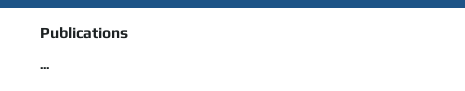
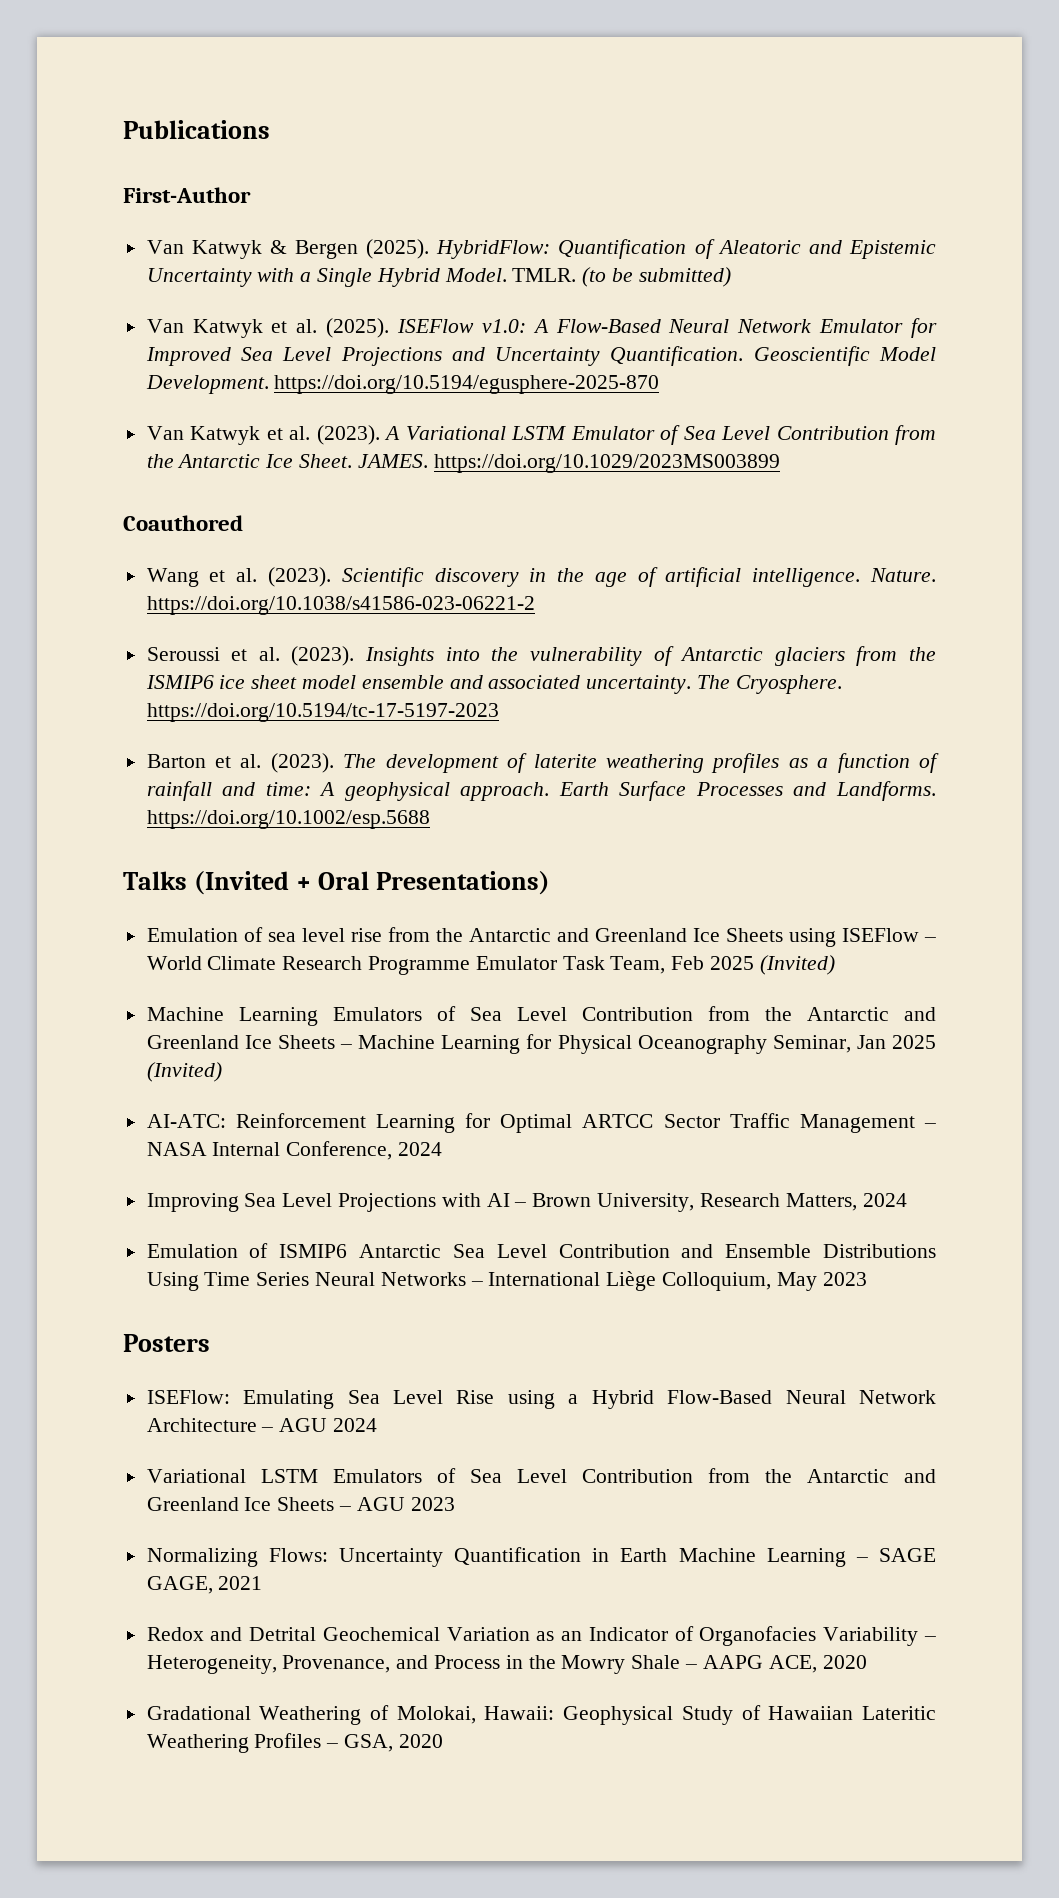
- ...
+ First-Author
+ Van Katwyk & Bergen (2025). HybridFlow: Quantification of Aleatoric and Epistemic Uncertainty with a Single Hybrid Model. TMLR. (to be submitted)
+ Van Katwyk et al. (2025). ISEFlow v1.0: A Flow-Based Neural Network Emulator for Improved Sea Level Projections and Uncertainty Quantification. Geoscientific Model Development. https://doi.org/10.5194/egusphere-2025-870
+ Van Katwyk et al. (2023). A Variational LSTM Emulator of Sea Level Contribution from the Antarctic Ice Sheet. JAMES. https://doi.org/10.1029/2023MS003899
+ Coauthored
+ Wang et al. (2023). Scientific discovery in the age of artificial intelligence. Nature. https://doi.org/10.1038/s41586-023-06221-2
+ Seroussi et al. (2023). Insights into the vulnerability of Antarctic glaciers from the ISMIP6 ice sheet model ensemble and associated uncertainty. The Cryosphere. https://doi.org/10.5194/tc-17-5197-2023
+ Barton et al. (2023). The development of laterite weathering profiles as a function of rainfall and time: A geophysical approach. Earth Surface Processes and Landforms. https://doi.org/10.1002/esp.5688
+ Talks (Invited + Oral Presentations)
+ Emulation of sea level rise from the Antarctic and Greenland Ice Sheets using ISEFlow – World Climate Research Programme Emulator Task Team, Feb 2025 (Invited)
+ Machine Learning Emulators of Sea Level Contribution from the Antarctic and Greenland Ice Sheets – Machine Learning for Physical Oceanography Seminar, Jan 2025 (Invited)
+ AI-ATC: Reinforcement Learning for Optimal ARTCC Sector Traffic Management – NASA Internal Conference, 2024
+ Improving Sea Level Projections with AI – Brown University, Research Matters, 2024
+ Emulation of ISMIP6 Antarctic Sea Level Contribution and Ensemble Distributions Using Time Series Neural Networks – International Liège Colloquium, May 2023
+ Posters
+ ISEFlow: Emulating Sea Level Rise using a Hybrid Flow-Based Neural Network Architecture – AGU 2024
+ Variational LSTM Emulators of Sea Level Contribution from the Antarctic and Greenland Ice Sheets – AGU 2023
+ Normalizing Flows: Uncertainty Quantification in Earth Machine Learning – SAGE GAGE, 2021
+ Redox and Detrital Geochemical Variation as an Indicator of Organofacies Variability – Heterogeneity, Provenance, and Process in the Mowry Shale – AAPG ACE, 2020
+ Gradational Weathering of Molokai, Hawaii: Geophysical Study of Hawaiian Lateritic Weathering Profiles – GSA, 2020

